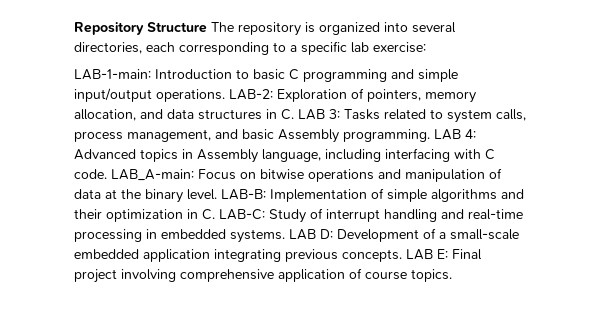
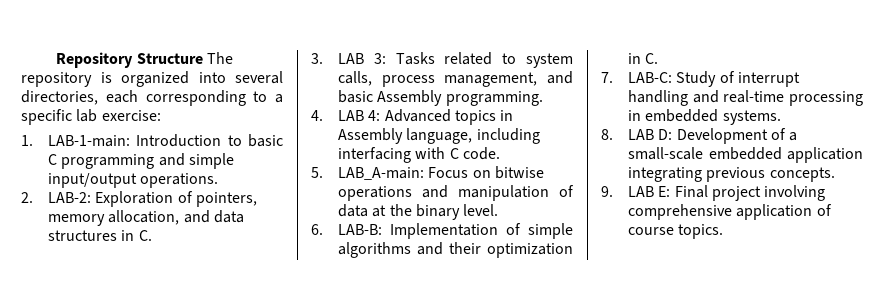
- LAB-1-main:
+ 1. LAB-1-main:
- Introduction to basic C programming and simple input/output operations. LAB-2:
+ Introduction to basic C programming and simple input/output operations.
+ 2. LAB-2:
- Exploration of pointers, memory allocation, and data structures in C. LAB 3:
+ Exploration of pointers, memory allocation, and data structures in C.
+ 3. LAB 3:
- Tasks related to system calls, process management, and basic Assembly programming. LAB 4:
+ Tasks related to system calls, process management, and basic Assembly programming.
+ 4. LAB 4:
- Advanced topics in Assembly language, including interfacing with C code. LAB_A-main:
+ Advanced topics in Assembly language, including interfacing with C code.
+ 5. LAB_A-main:
- Focus on bitwise operations and manipulation of data at the binary level. LAB-B:
+ Focus on bitwise operations and manipulation of data at the binary level.
+ 6. LAB-B:
- Implementation of simple algorithms and their optimization in C. LAB-C:
+ Implementation of simple algorithms and their optimization in C.
+ 7. LAB-C:
- Study of interrupt handling and real-time processing in embedded systems. LAB D:
+ Study of interrupt handling and real-time processing in embedded systems.
+ 8. LAB D:
- Development of a small-scale embedded application integrating previous concepts. LAB E:
+ Development of a small-scale embedded application integrating previous concepts.
+ 9. LAB E:

